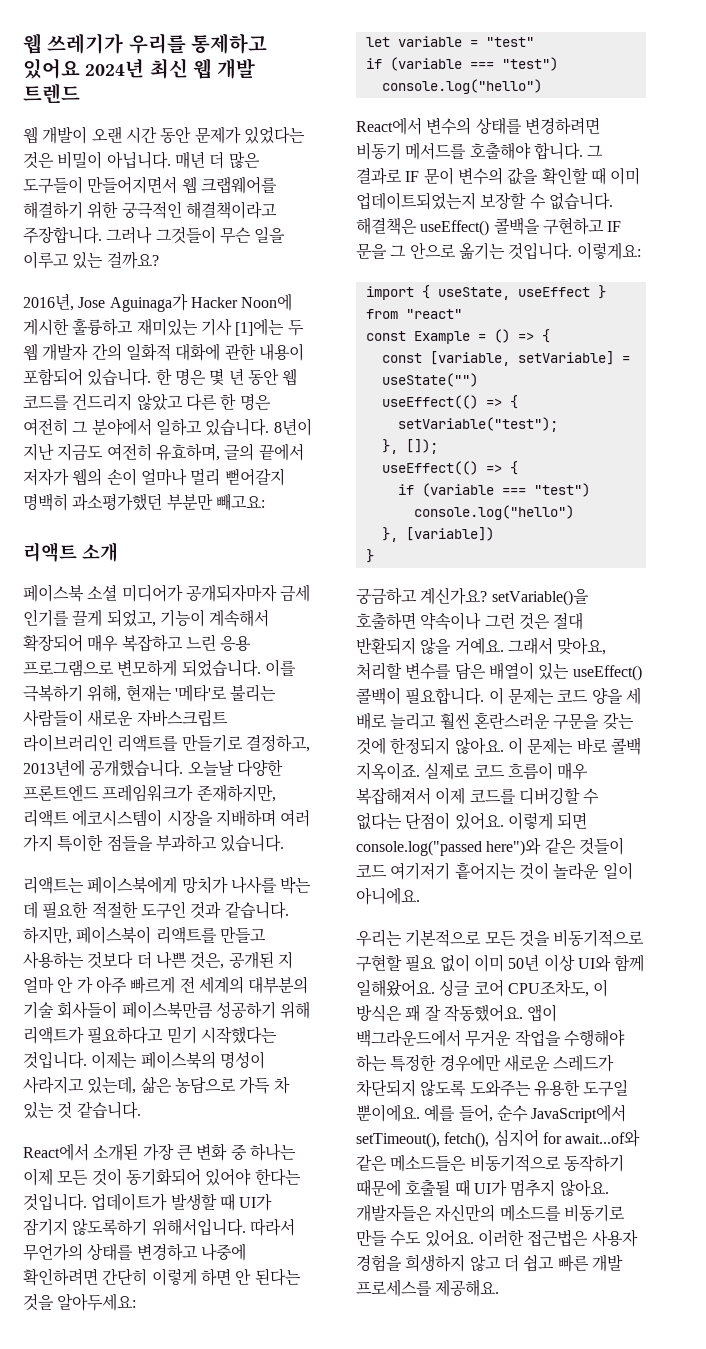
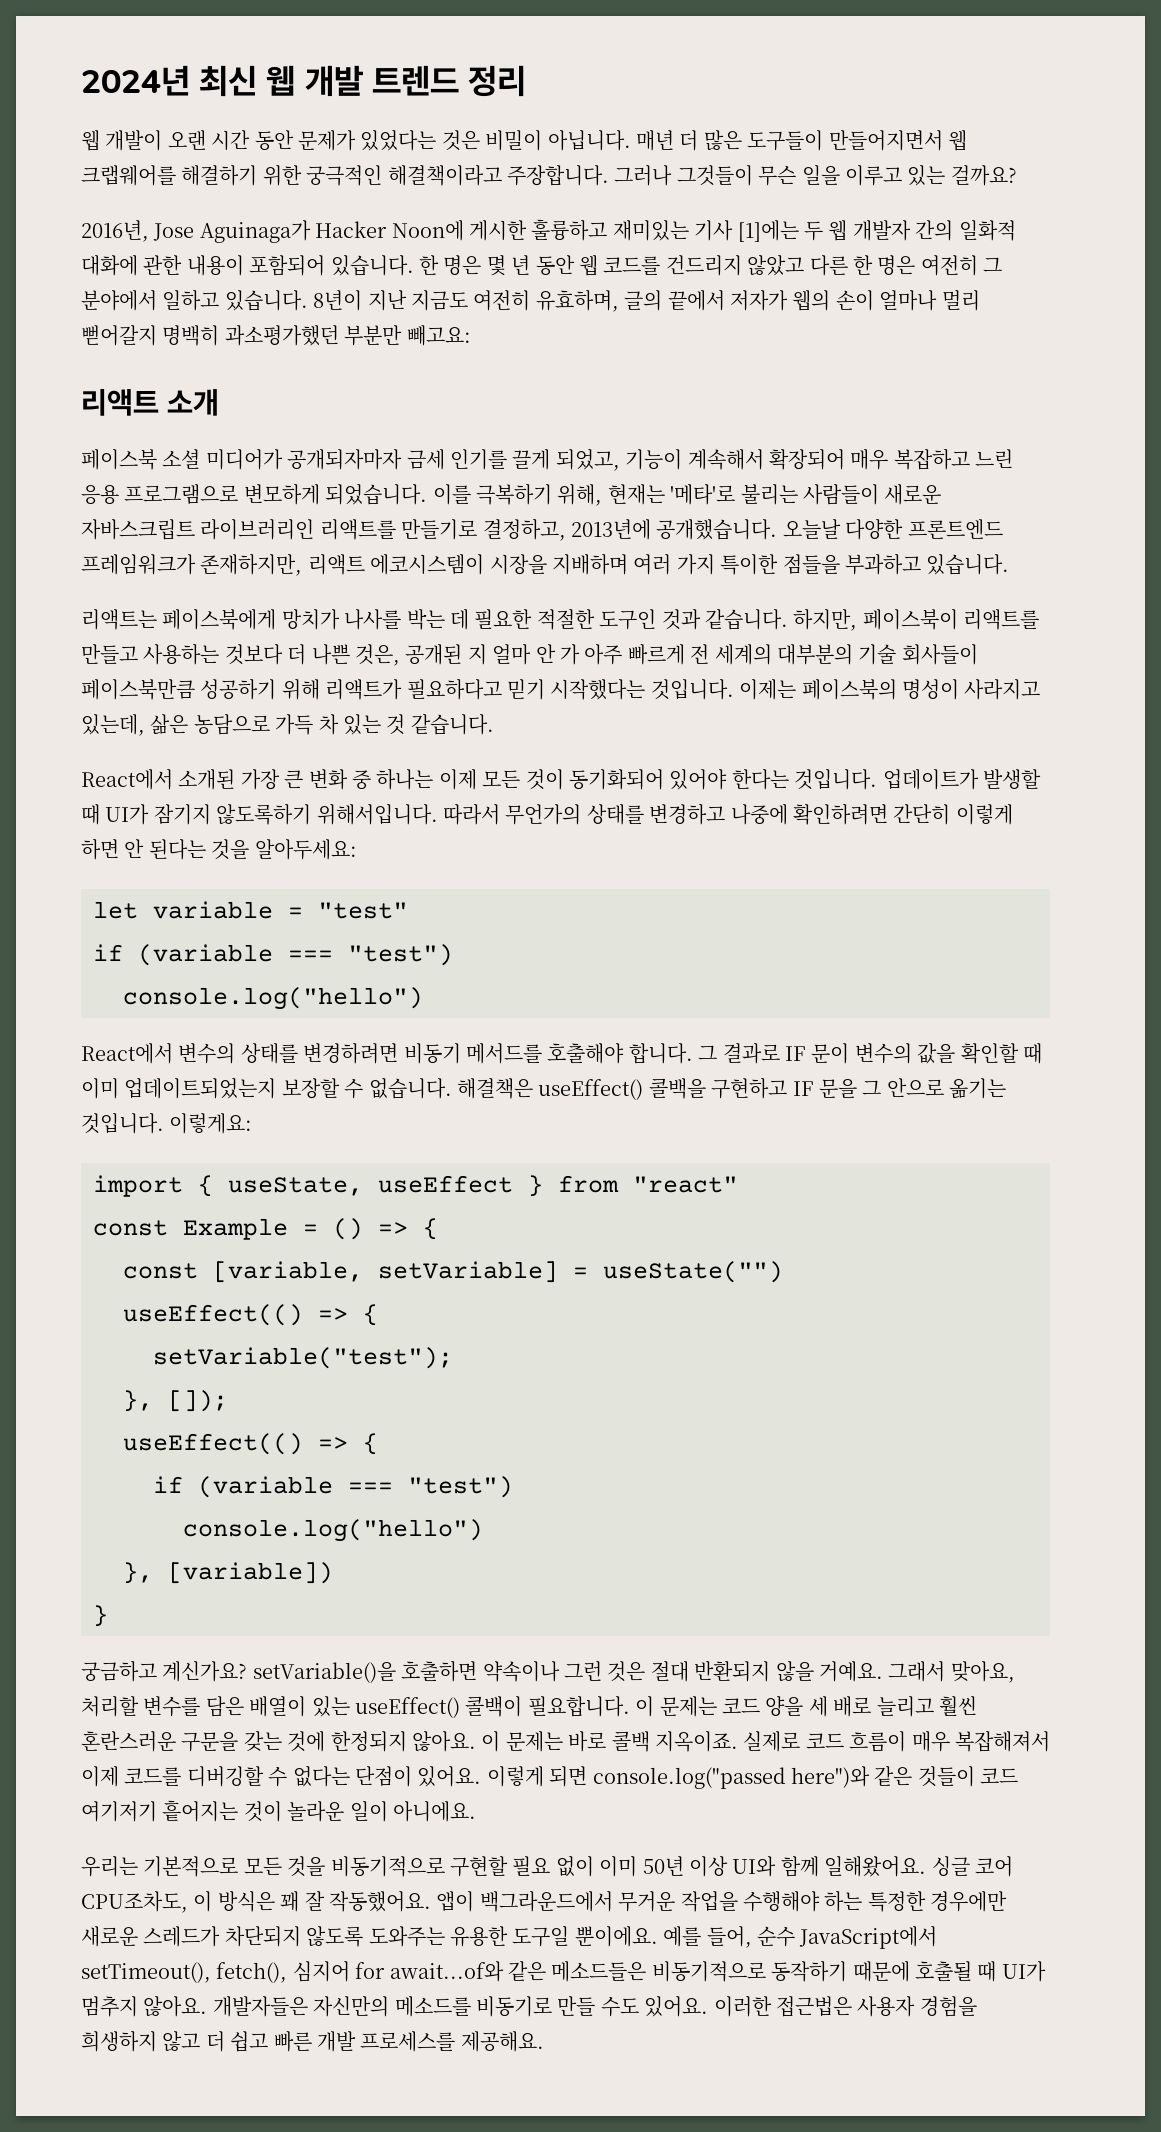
- 웹 쓰레기가 우리를 통제하고 있어요 2024년 최신 웹 개발 트렌드
+ 2024년 최신 웹 개발 트렌드 정리

